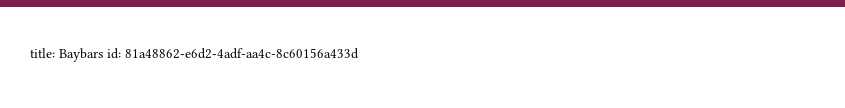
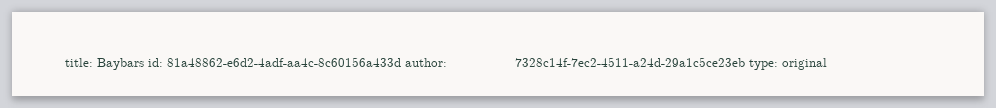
- title: Baybars id: 81a48862-e6d2-4adf-aa4c-8c60156a433d
+ title: Baybars id: 81a48862-e6d2-4adf-aa4c-8c60156a433d author: 7328c14f-7ec2-4511-a24d-29a1c5ce23eb type: original

